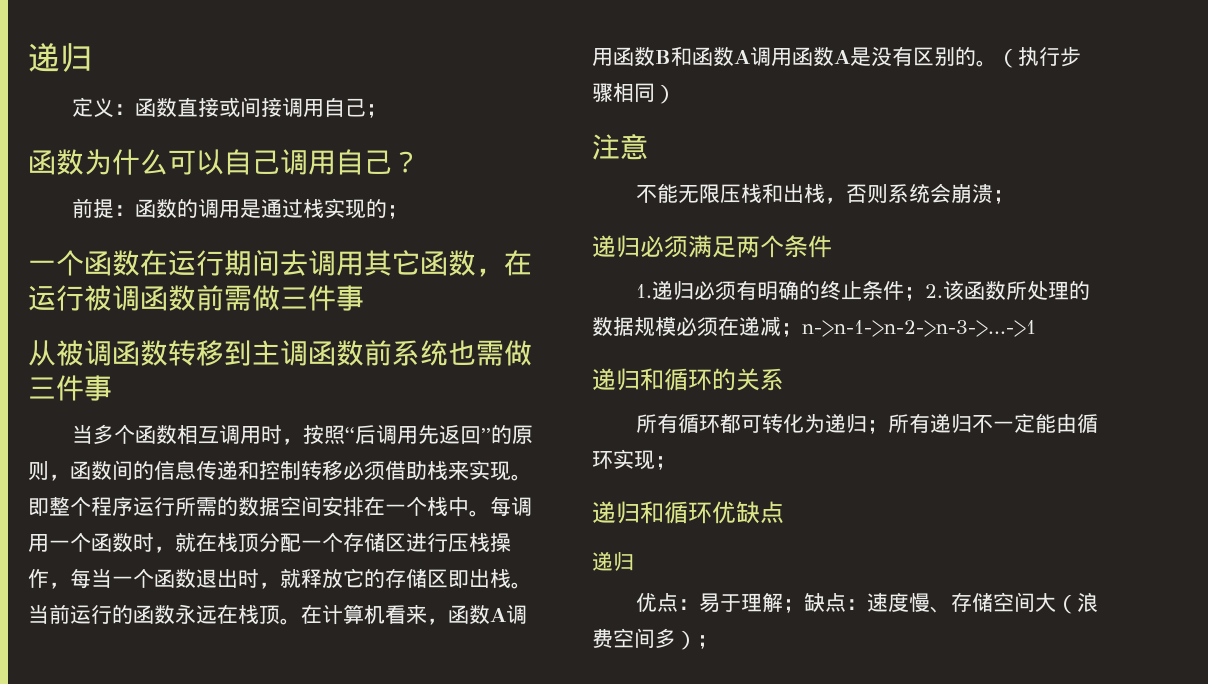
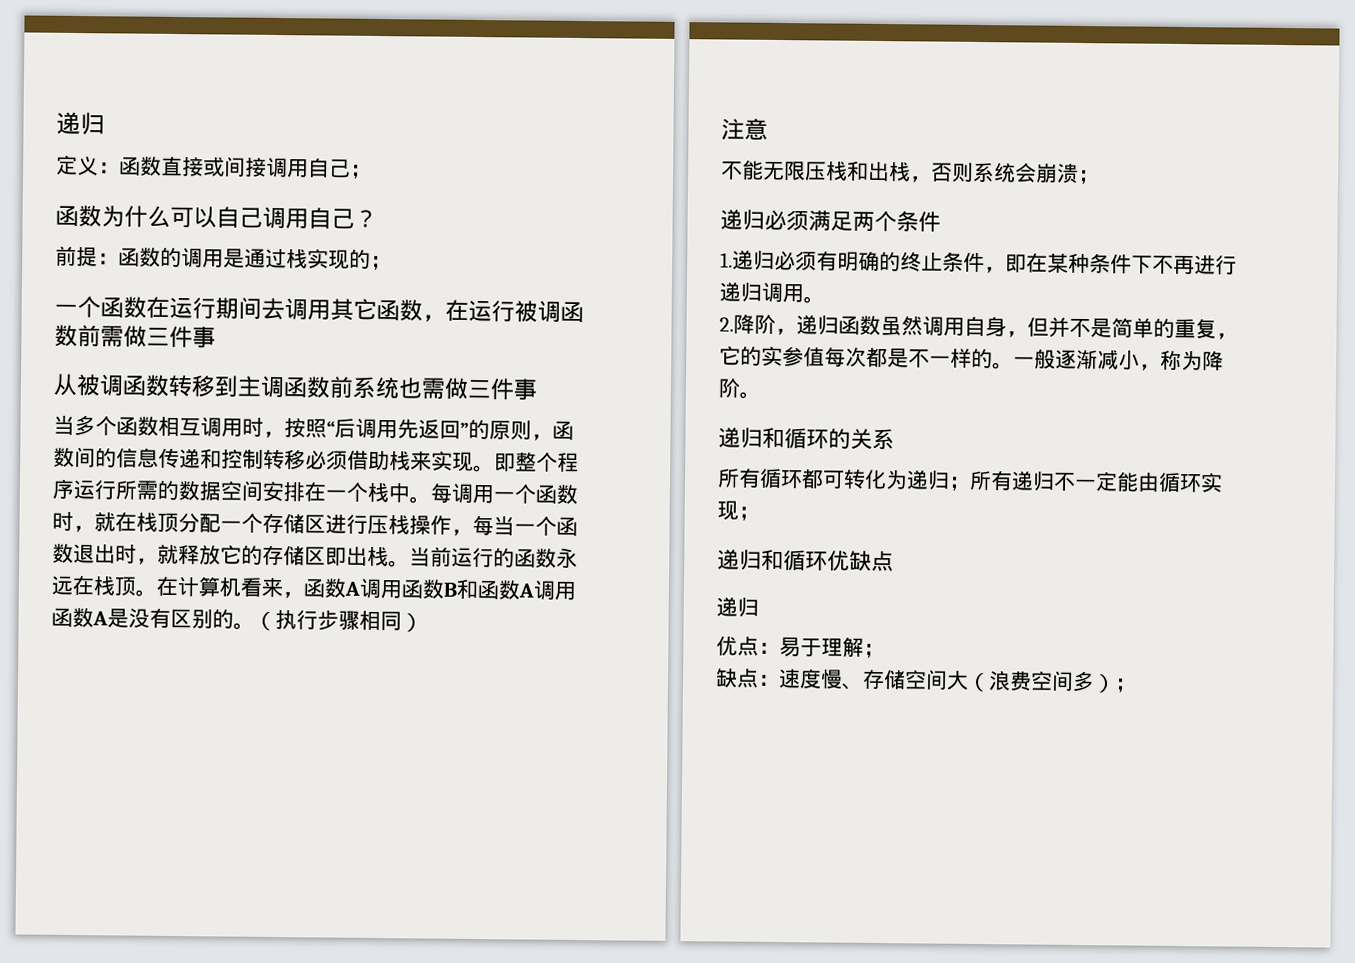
- 1.递归必须有明确的终止条件；2.该函数所处理的数据规模必须在递减；n->n-1->n-2->n-3->...->1
+ 1.递归必须有明确的终止条件，即在某种条件下不再进行递归调用。
+ 2.降阶，递归函数虽然调用自身，但并不是简单的重复，它的实参值每次都是不一样的。一般逐渐减小，称为降阶。
- 优点：易于理解；缺点：速度慢、存储空间大（浪费空间多）；
+ 优点：易于理解；
+ 缺点：速度慢、存储空间大（浪费空间多）；

